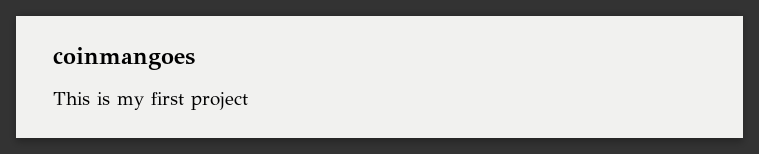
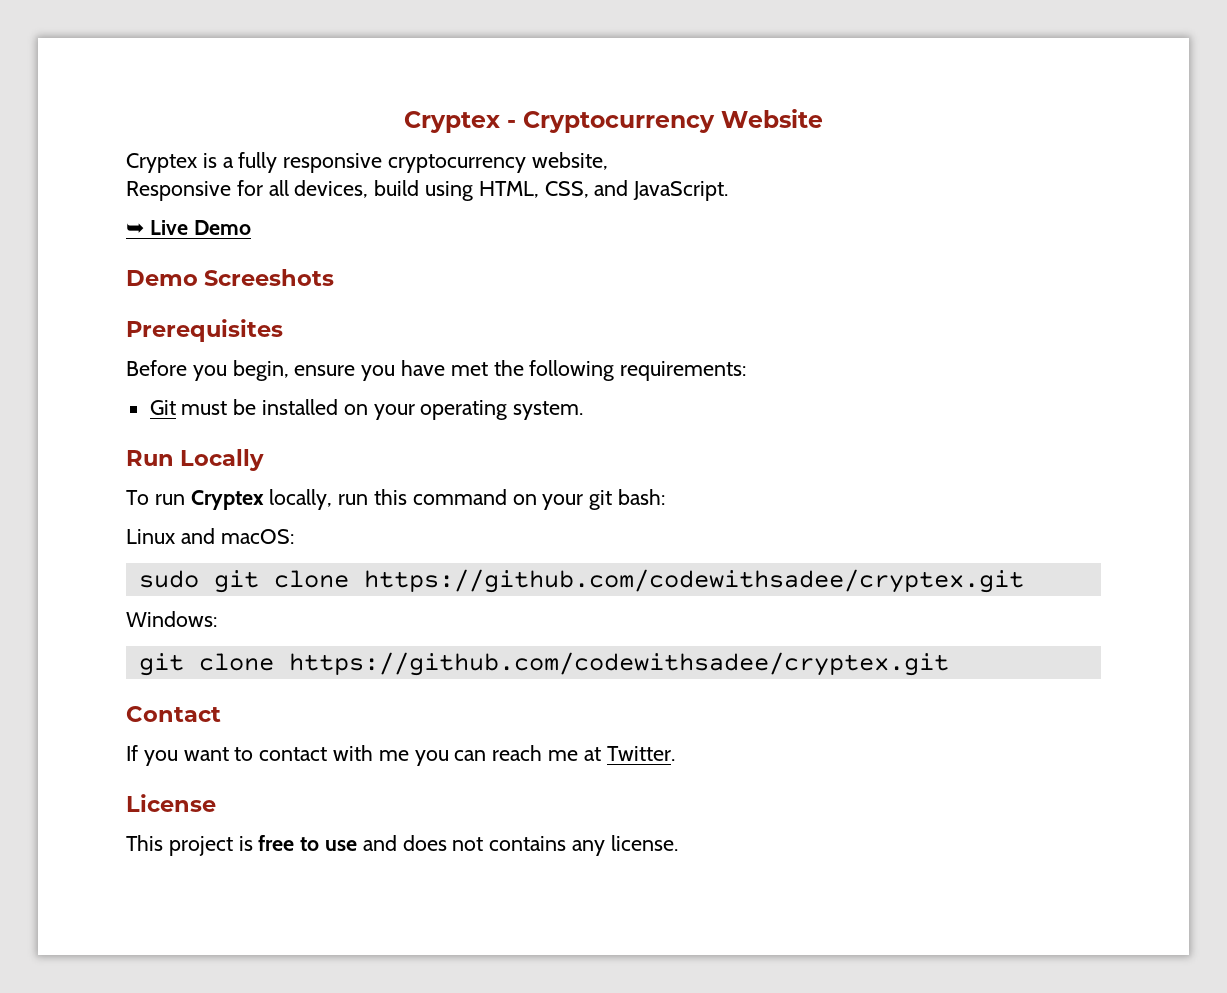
- coinmangoes
- This is my first project
+ Cryptex - Cryptocurrency Website
+ Cryptex is a fully responsive cryptocurrency website,
+ Responsive for all devices, build using HTML, CSS, and JavaScript.
+ ➥ Live Demo
+ Demo Screeshots
+ Prerequisites
+ Before you begin, ensure you have met the following requirements:
+ Git must be installed on your operating system.
+ Run Locally
+ To run Cryptex locally, run this command on your git bash:
+ Linux and macOS:
+ sudo git clone https://github.com/codewithsadee/cryptex.git
+ Windows:
+ git clone https://github.com/codewithsadee/cryptex.git
+ Contact
+ If you want to contact with me you can reach me at Twitter.
+ License
+ This project is free to use and does not contains any license.

